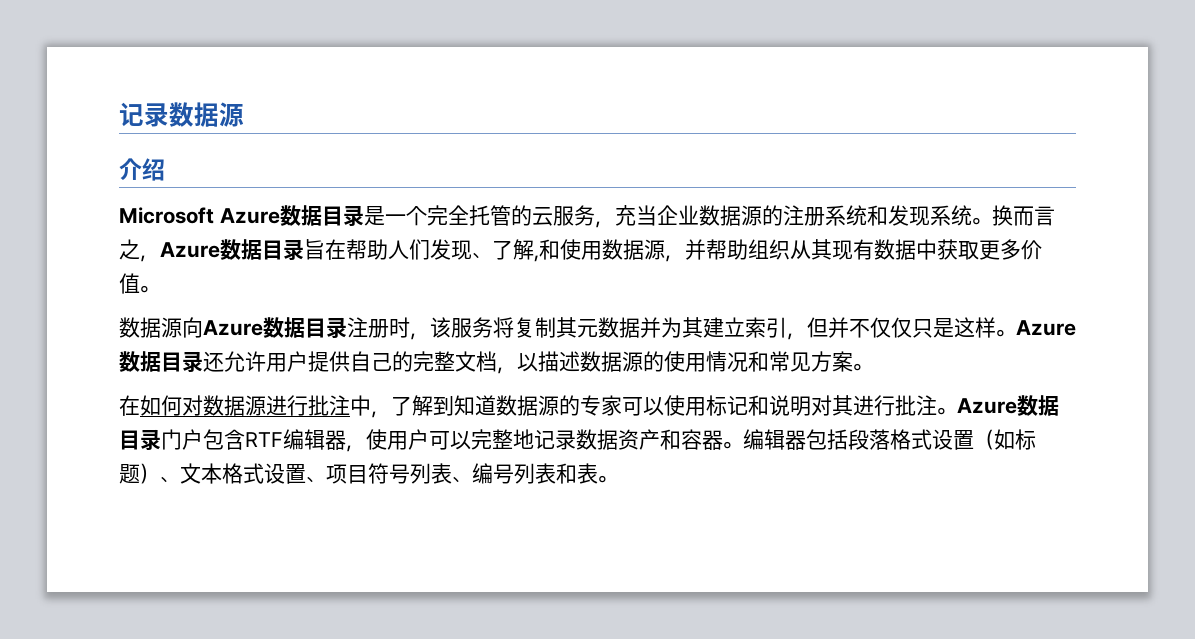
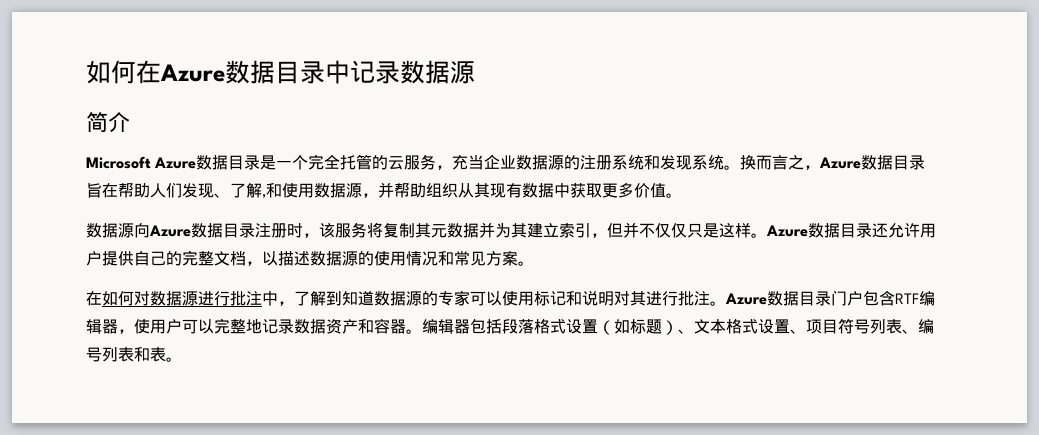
- 记录数据源
+ 如何在Azure数据目录中记录数据源
- 介绍
+ 简介

